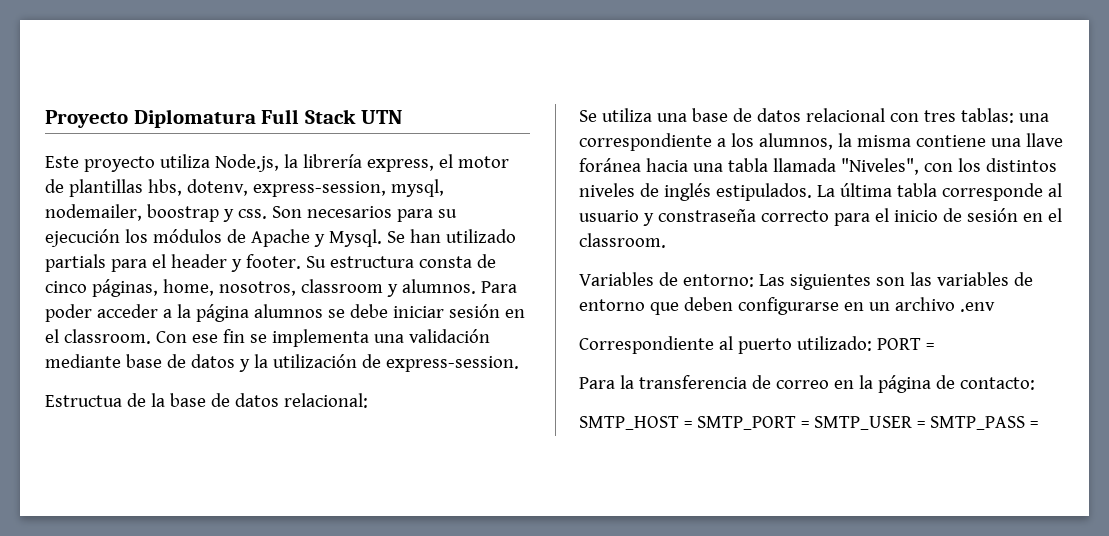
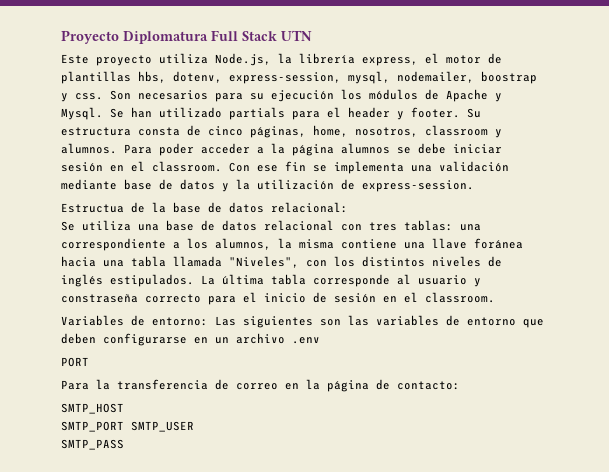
- Correspondiente al puerto utilizado: PORT =
+ PORT
- SMTP_HOST = SMTP_PORT = SMTP_USER = SMTP_PASS =
+ SMTP_HOST
+ SMTP_PORT SMTP_USER
+ SMTP_PASS

